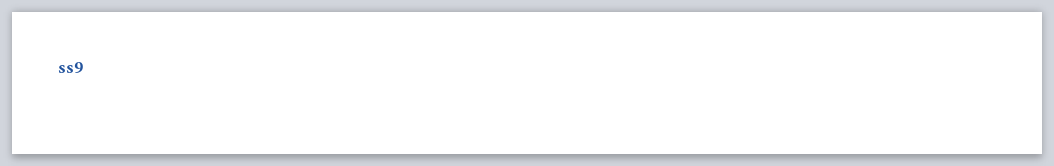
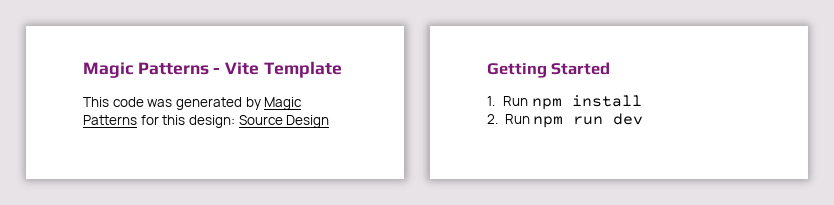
- ss9
+ Magic Patterns - Vite Template
+ This code was generated by Magic Patterns for this design: Source Design
+ Getting Started
+ 1. Run npm install
+ 2. Run npm run dev

